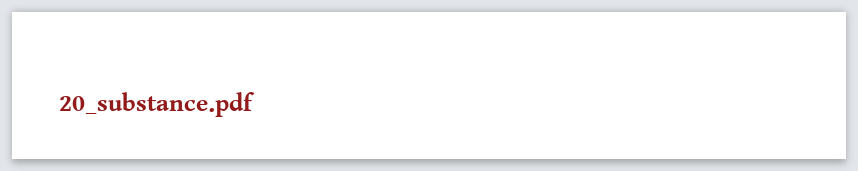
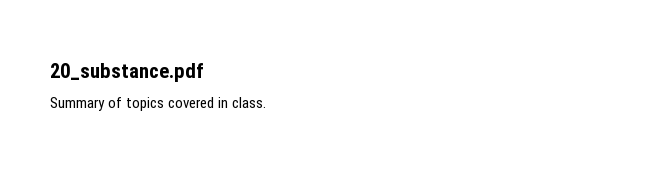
+ Summary of topics covered in class.

